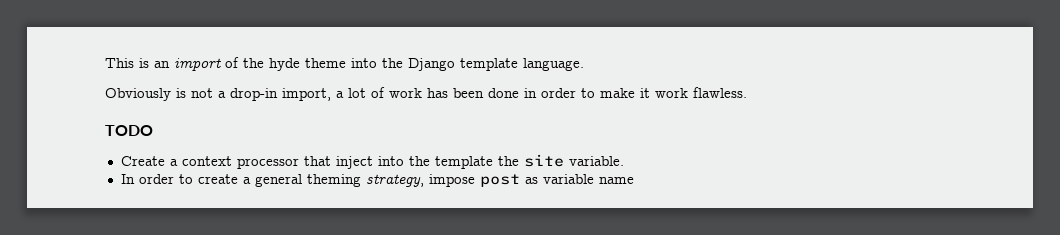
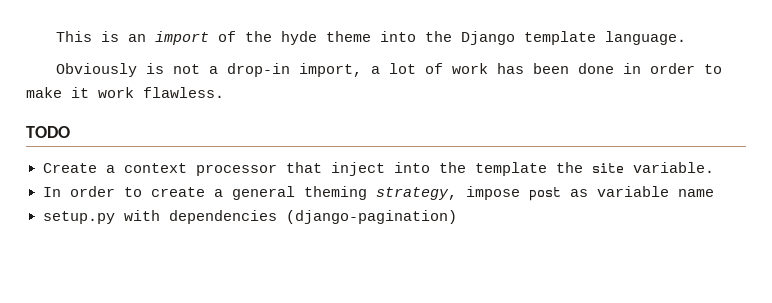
+ setup.py with dependencies (django-pagination)

